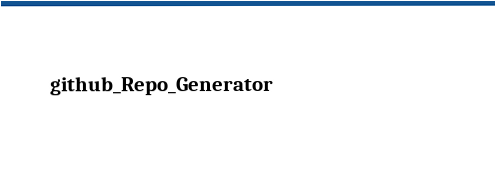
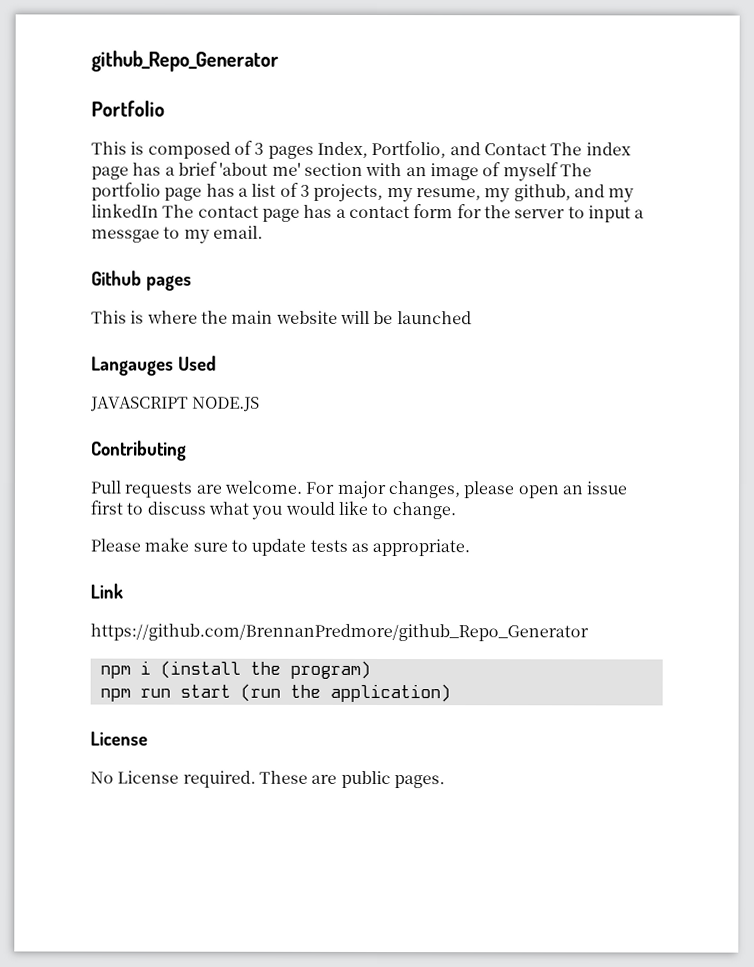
+ Portfolio
+ This is composed of 3 pages Index, Portfolio, and Contact The index page has a brief 'about me' section with an image of myself The portfolio page has a list of 3 projects, my resume, my github, and my linkedIn The contact page has a contact form for the server to input a messgae to my email.
+ Github pages
+ This is where the main website will be launched
+ Langauges Used
+ JAVASCRIPT NODE.JS
+ Contributing
+ Pull requests are welcome. For major changes, please open an issue first to discuss what you would like to change.
+ Please make sure to update tests as appropriate.
+ Link
+ https://github.com/BrennanPredmore/github_Repo_Generator
+ npm i (install the program)
+ npm run start (run the application)
+ License
+ No License required. These are public pages.

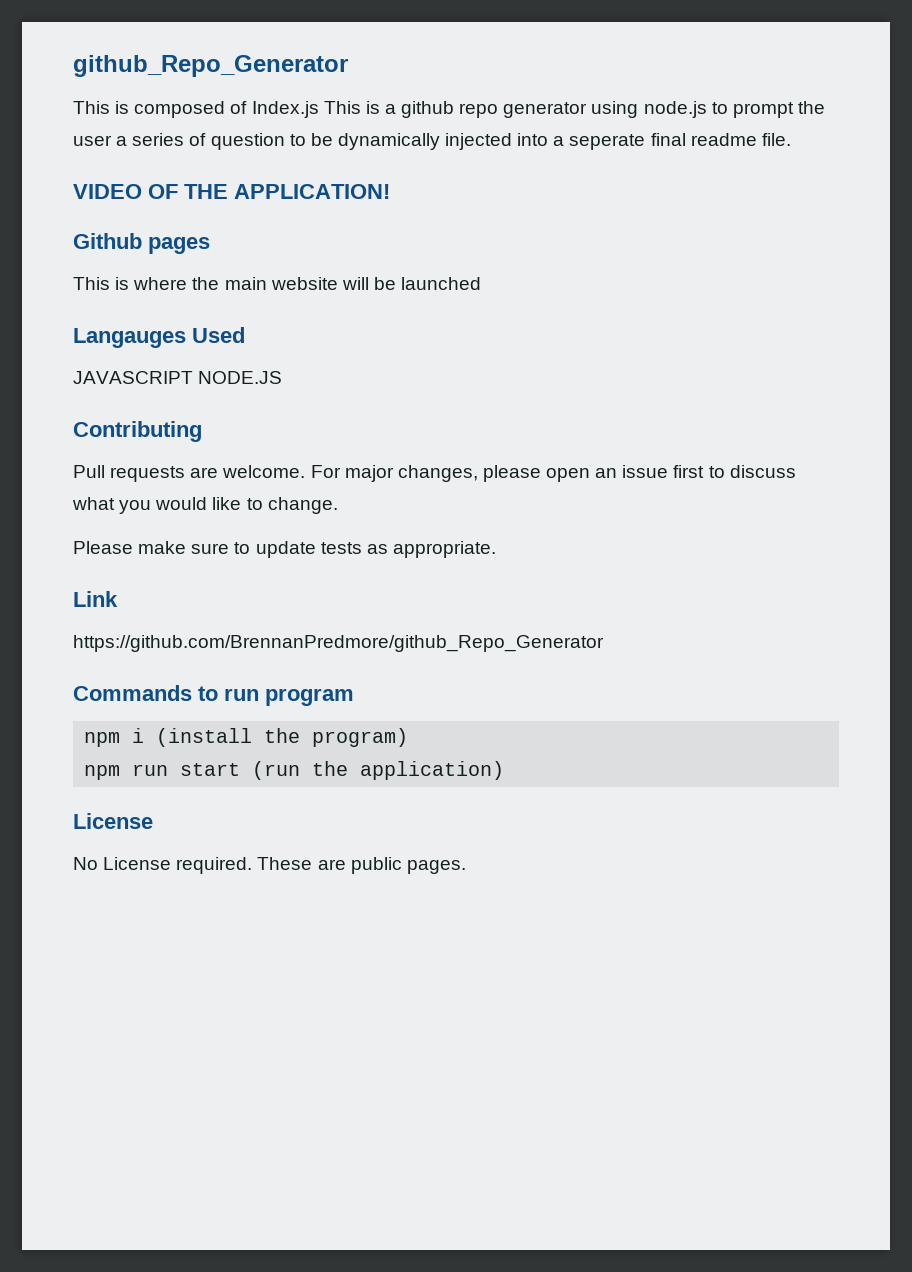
- Portfolio
- This is composed of 3 pages Index, Portfolio, and Contact The index page has a brief 'about me' section with an image of myself The portfolio page has a list of 3 projects, my resume, my github, and my linkedIn The contact page has a contact form for the server to input a messgae to my email.
+ This is composed of Index.js This is a github repo generator using node.js to prompt the user a series of question to be dynamically injected into a seperate final readme file.
+ VIDEO OF THE APPLICATION!
+ Commands to run program

